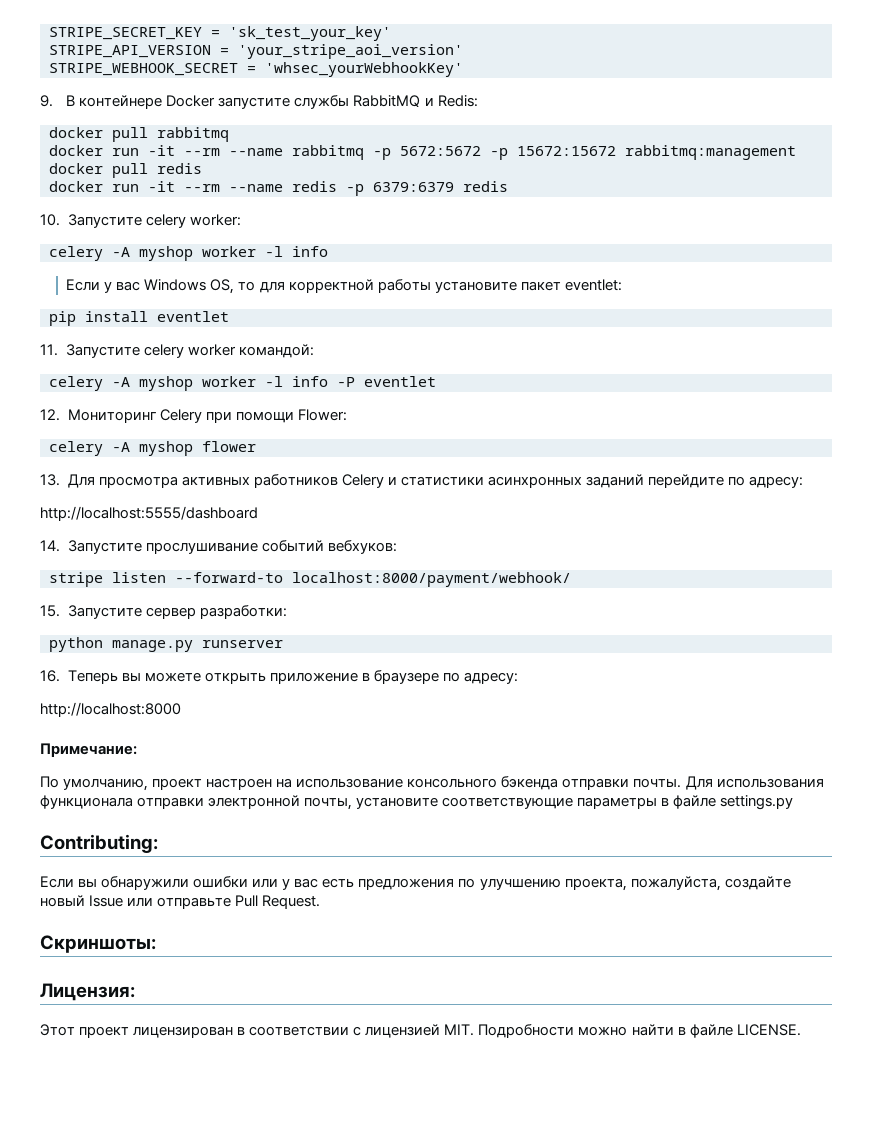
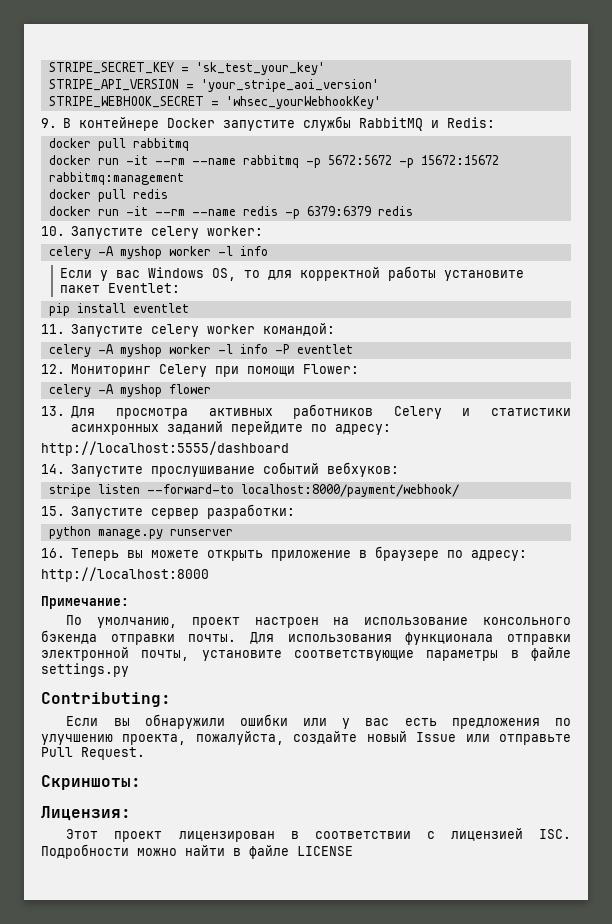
- Если у вас Windows OS, то для корректной работы установите пакет eventlet:
+ Если у вас Windows OS, то для корректной работы установите пакет Eventlet:
- Этот проект лицензирован в соответствии с лицензией MIT. Подробности можно найти в файле LICENSE.
+ Этот проект лицензирован в соответствии с лицензией ISC. Подробности можно найти в файле LICENSE

